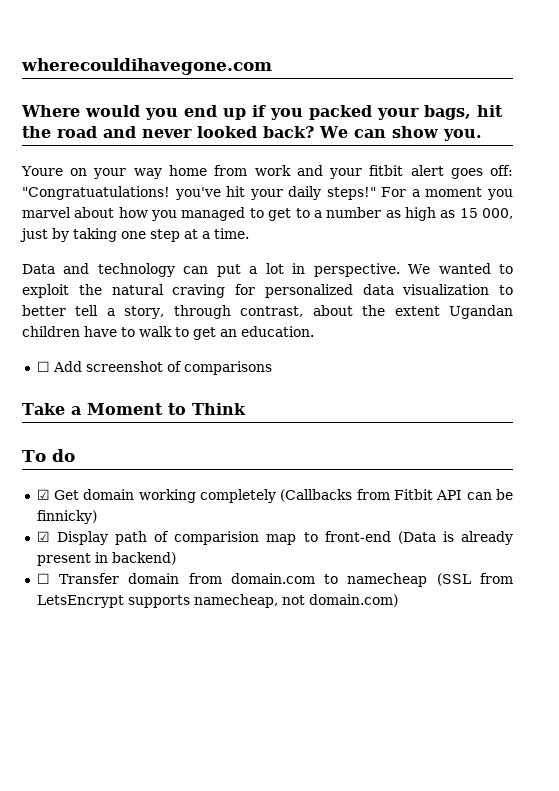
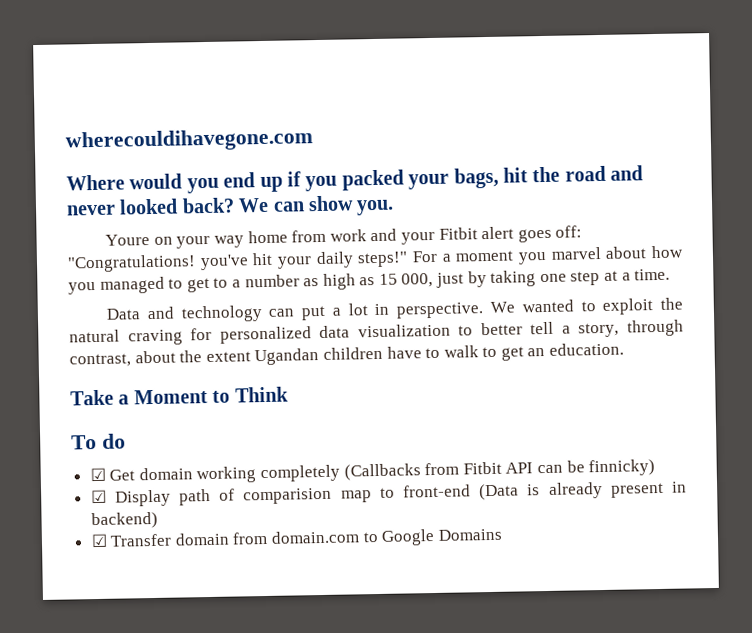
- Youre on your way home from work and your fitbit alert goes off: "Congratuatulations! you've hit your daily steps!"
+ Youre on your way home from work and your Fitbit alert goes off: "Congratulations! you've hit your daily steps!"
- ☐ Add screenshot of comparisons
- ☐ Transfer domain from domain.com to namecheap (SSL from LetsEncrypt supports namecheap, not domain.com)
+ ☑ Transfer domain from domain.com to Google Domains

